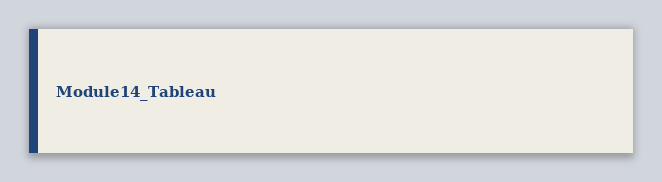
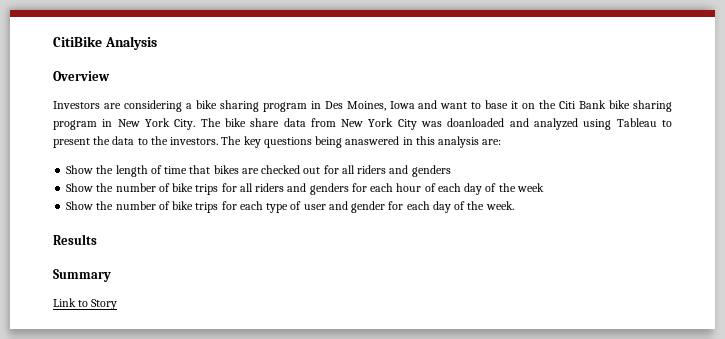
- Module14_Tableau
+ CitiBike Analysis
+ Overview
+ Investors are considering a bike sharing program in Des Moines, Iowa and want to base it on the Citi Bank bike sharing program in New York City. The bike share data from New York City was doanloaded and analyzed using Tableau to present the data to the investors. The key questions being anaswered in this analysis are:
+ Show the length of time that bikes are checked out for all riders and genders
+ Show the number of bike trips for all riders and genders for each hour of each day of the week
+ Show the number of bike trips for each type of user and gender for each day of the week.
+ Results
+ Summary
+ Link to Story

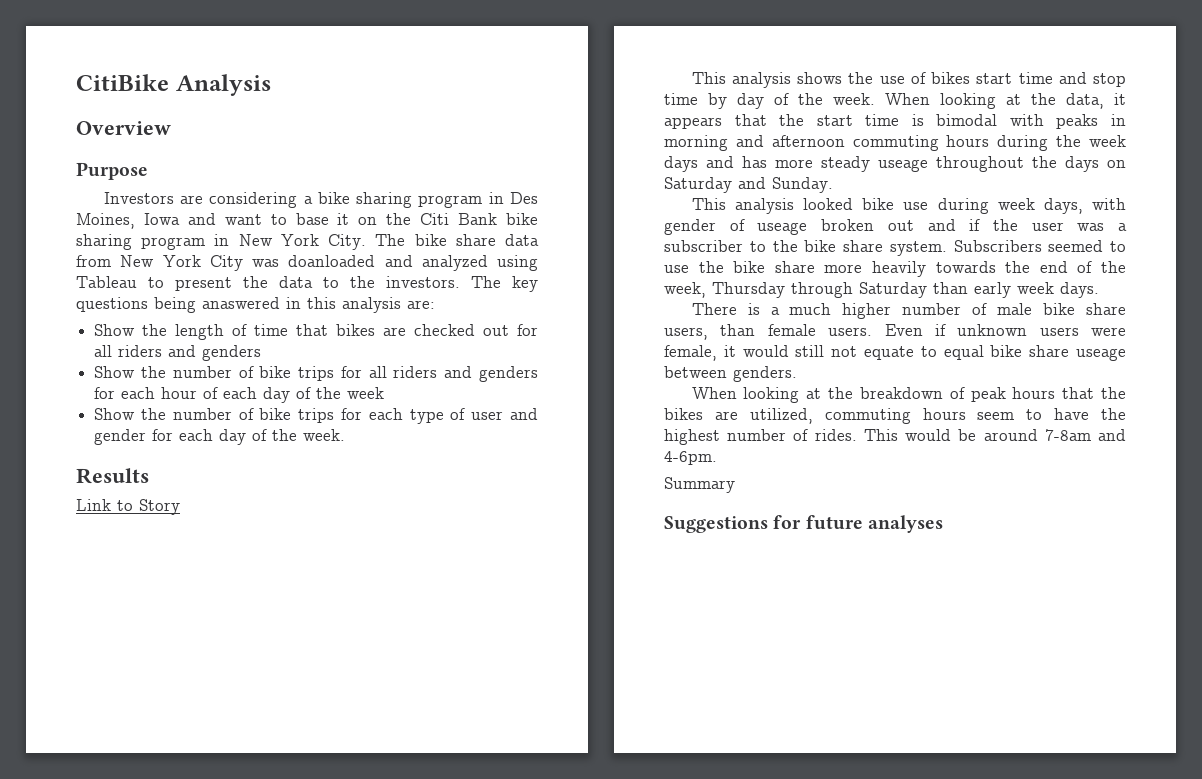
+ Purpose
- Summary
+ This analysis shows the use of bikes start time and stop time by day of the week. When looking at the data, it appears that the start time is bimodal with peaks in morning and afternoon commuting hours during the week days and has more steady useage throughout the days on Saturday and Sunday.
+ This analysis looked bike use during week days, with gender of useage broken out and if the user was a subscriber to the bike share system. Subscribers seemed to use the bike share more heavily towards the end of the week, Thursday through Saturday than early week days.
+ There is a much higher number of male bike share users, than female users. Even if unknown users were female, it would still not equate to equal bike share useage between genders.
+ When looking at the breakdown of peak hours that the bikes are utilized, commuting hours seem to have the highest number of rides. This would be around 7-8am and 4-6pm.
+ Summary
+ Suggestions for future analyses

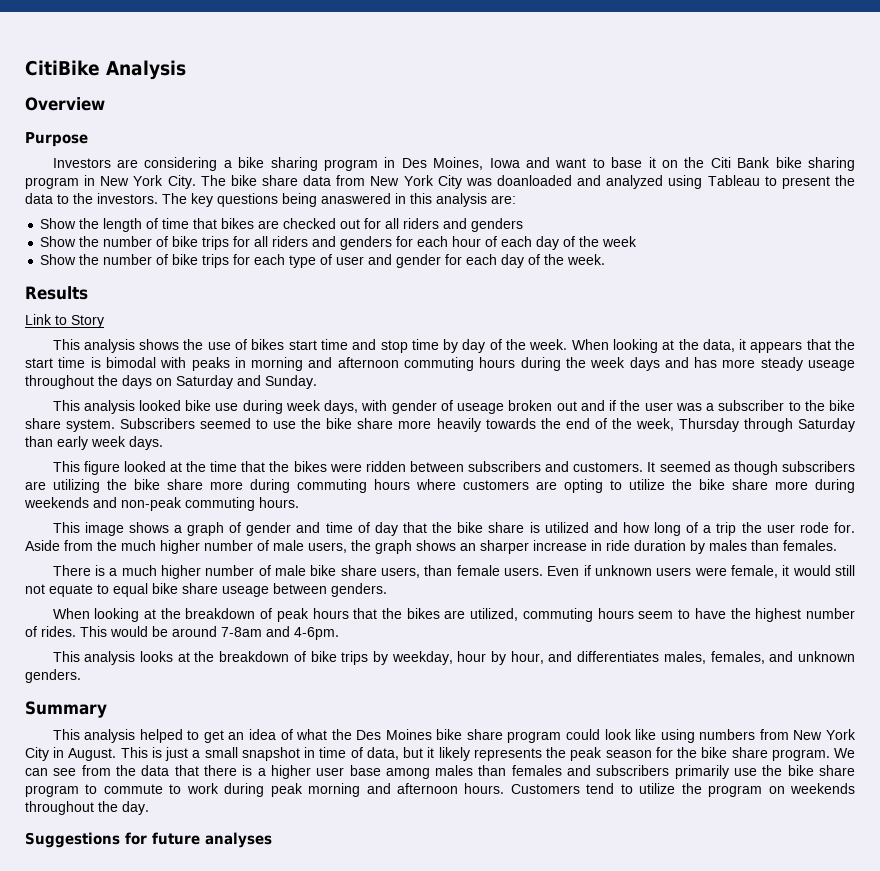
+ This figure looked at the time that the bikes were ridden between subscribers and customers. It seemed as though subscribers are utilizing the bike share more during commuting hours where customers are opting to utilize the bike share more during weekends and non-peak commuting hours.
+ This image shows a graph of gender and time of day that the bike share is utilized and how long of a trip the user rode for. Aside from the much higher number of male users, the graph shows an sharper increase in ride duration by males than females.
+ This analysis looks at the breakdown of bike trips by weekday, hour by hour, and differentiates males, females, and unknown genders.
  Summary
+ This analysis helped to get an idea of what the Des Moines bike share program could look like using numbers from New York City in August. This is just a small snapshot in time of data, but it likely represents the peak season for the bike share program. We can see from the data that there is a higher user base among males than females and subscribers primarily use the bike share program to commute to work during peak morning and afternoon hours. Customers tend to utilize the program on weekends throughout the day.

